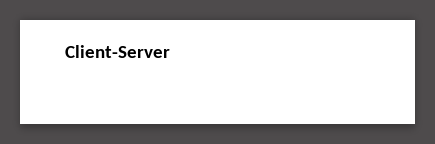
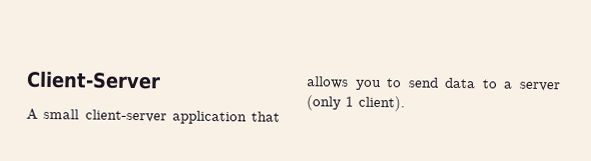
+ A small client-server application that allows you to send data to a server (only 1 client).

